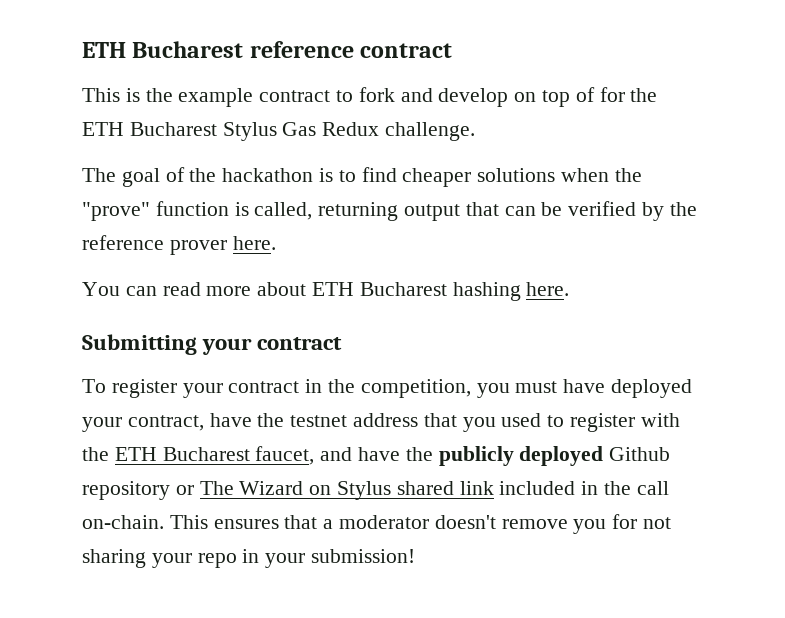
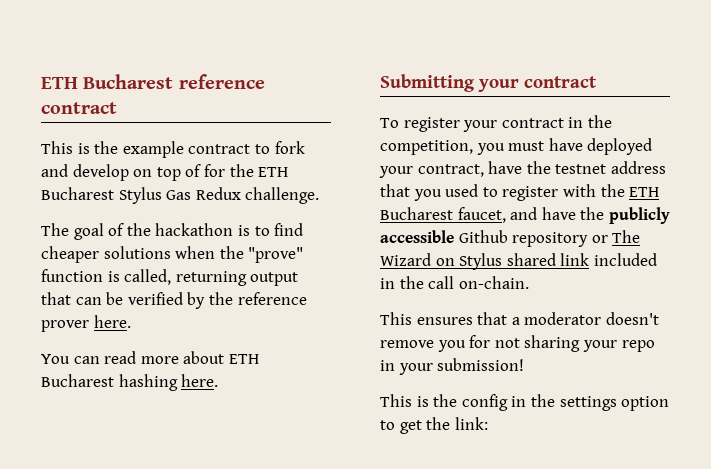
- To register your contract in the competition, you must have deployed your contract, have the testnet address that you used to register with the ETH Bucharest faucet, and have the publicly deployed Github repository or The Wizard on Stylus shared link included in the call on-chain. This ensures that a moderator doesn't remove you for not sharing your repo in your submission!
+ To register your contract in the competition, you must have deployed your contract, have the testnet address that you used to register with the ETH Bucharest faucet, and have the publicly accessible Github repository or The Wizard on Stylus shared link included in the call on-chain.
+ This ensures that a moderator doesn't remove you for not sharing your repo in your submission!
+ This is the config in the settings option to get the link:

